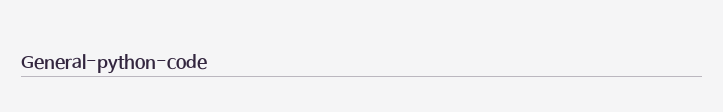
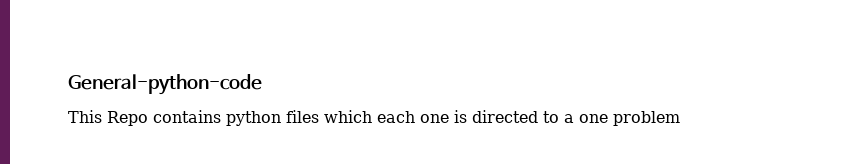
+ This Repo contains python files which each one is directed to a one problem

